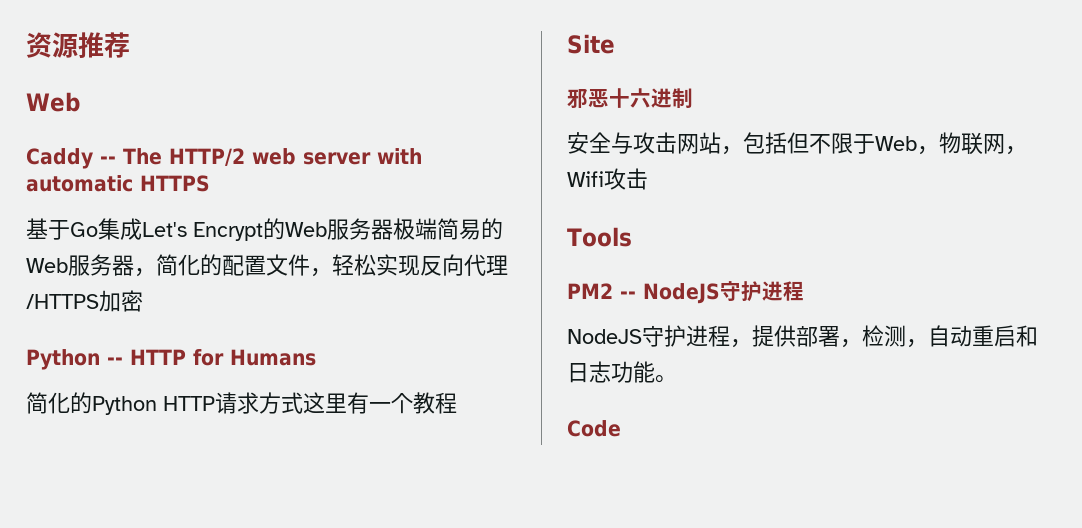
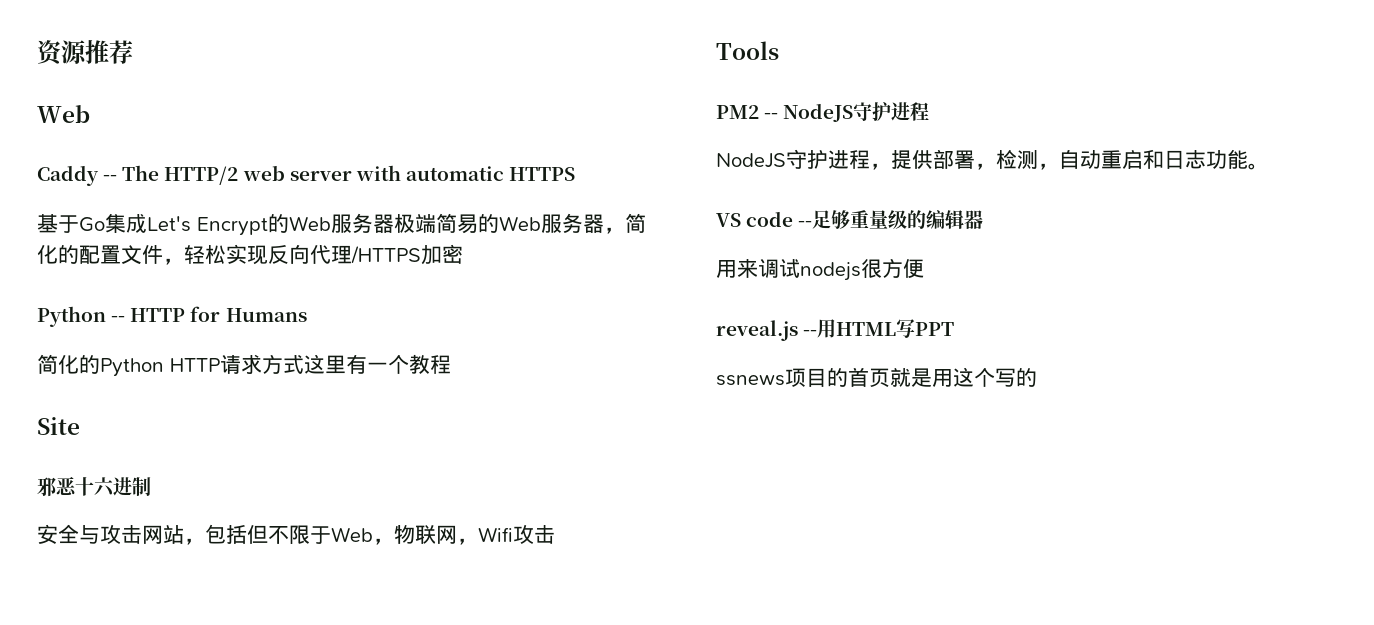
- Code
+ VS code --足够重量级的编辑器
+ 用来调试nodejs很方便
+ reveal.js --用HTML写PPT
+ ssnews项目的首页就是用这个写的

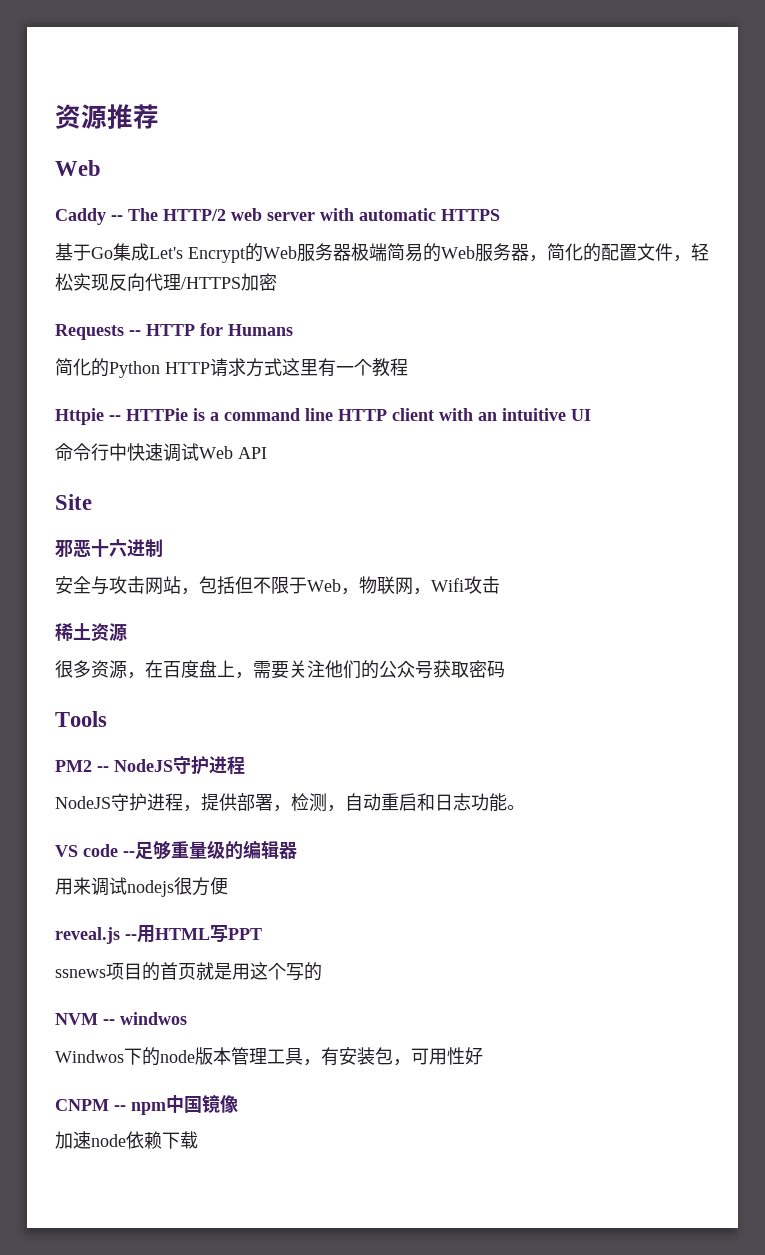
- Python -- HTTP for Humans
+ Requests -- HTTP for Humans
+ Httpie -- HTTPie is a command line HTTP client with an intuitive UI
+ 命令行中快速调试Web API
+ 稀土资源
+ 很多资源，在百度盘上，需要关注他们的公众号获取密码
+ NVM -- windwos
+ Windwos下的node版本管理工具，有安装包，可用性好
+ CNPM -- npm中国镜像
+ 加速node依赖下载

